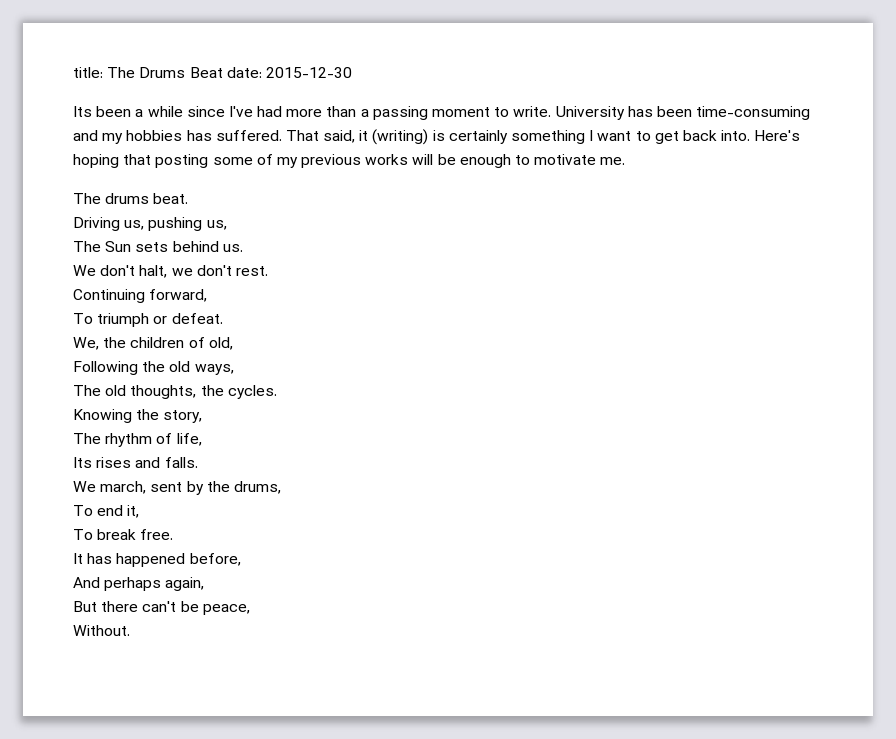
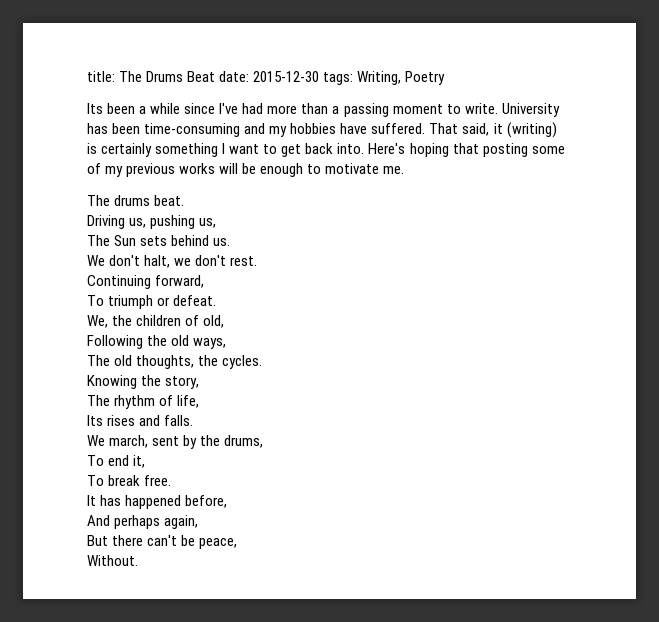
- title: The Drums Beat date: 2015-12-30
+ title: The Drums Beat date: 2015-12-30 tags: Writing, Poetry
- University has been time-consuming and my hobbies has suffered.
+ University has been time-consuming and my hobbies have suffered.

